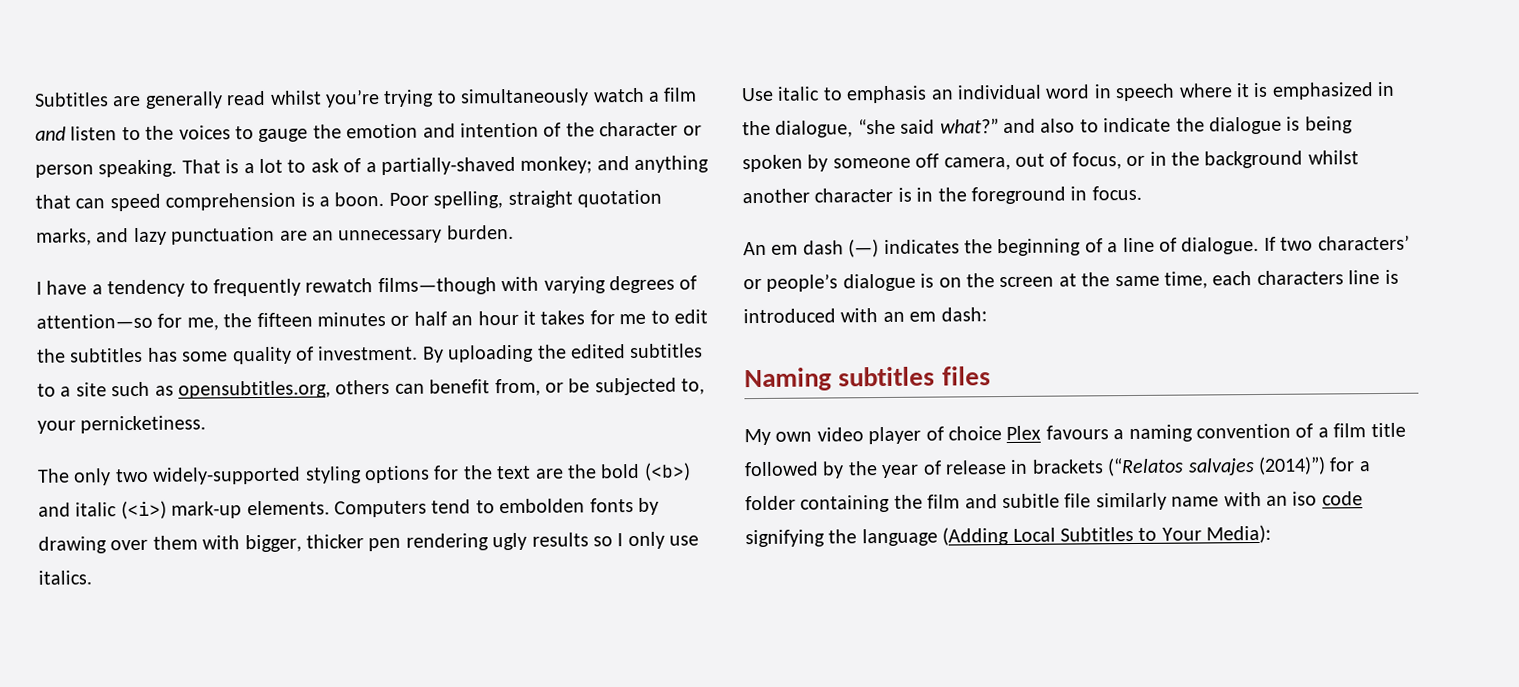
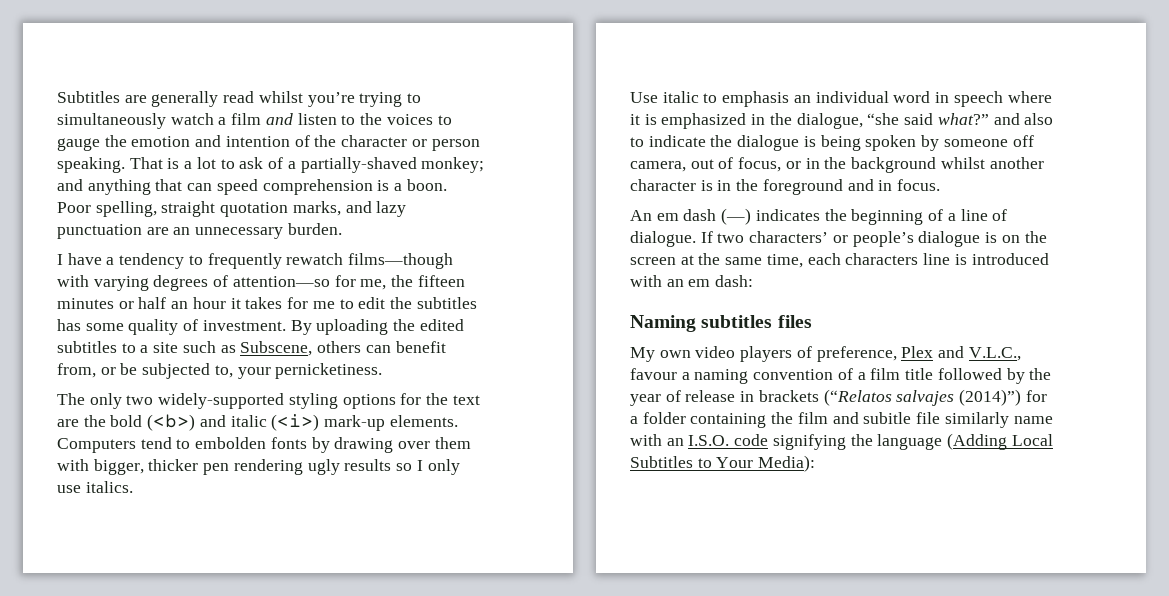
- By uploading the edited subtitles to a site such as opensubtitles.org, others can benefit from, or be subjected to, your pernicketiness.
+ By uploading the edited subtitles to a site such as Subscene, others can benefit from, or be subjected to, your pernicketiness.
- Use italic to emphasis an individual word in speech where it is emphasized in the dialogue, “she said what?” and also to indicate the dialogue is being spoken by someone off camera, out of focus, or in the background whilst another character is in the foreground in focus.
+ Use italic to emphasis an individual word in speech where it is emphasized in the dialogue, “she said what?” and also to indicate the dialogue is being spoken by someone off camera, out of focus, or in the background whilst another character is in the foreground and in focus.
- My own video player of choice Plex favours a naming convention of a film title followed by the year of release in brackets (“Relatos salvajes (2014)”) for a folder containing the film and subitle file similarly name with an iso code signifying the language (Adding Local Subtitles to Your Media):
+ My own video players of preference, Plex and V.L.C., favour a naming convention of a film title followed by the year of release in brackets (“Relatos salvajes (2014)”) for a folder containing the film and subitle file similarly name with an I.S.O. code signifying the language (Adding Local Subtitles to Your Media):

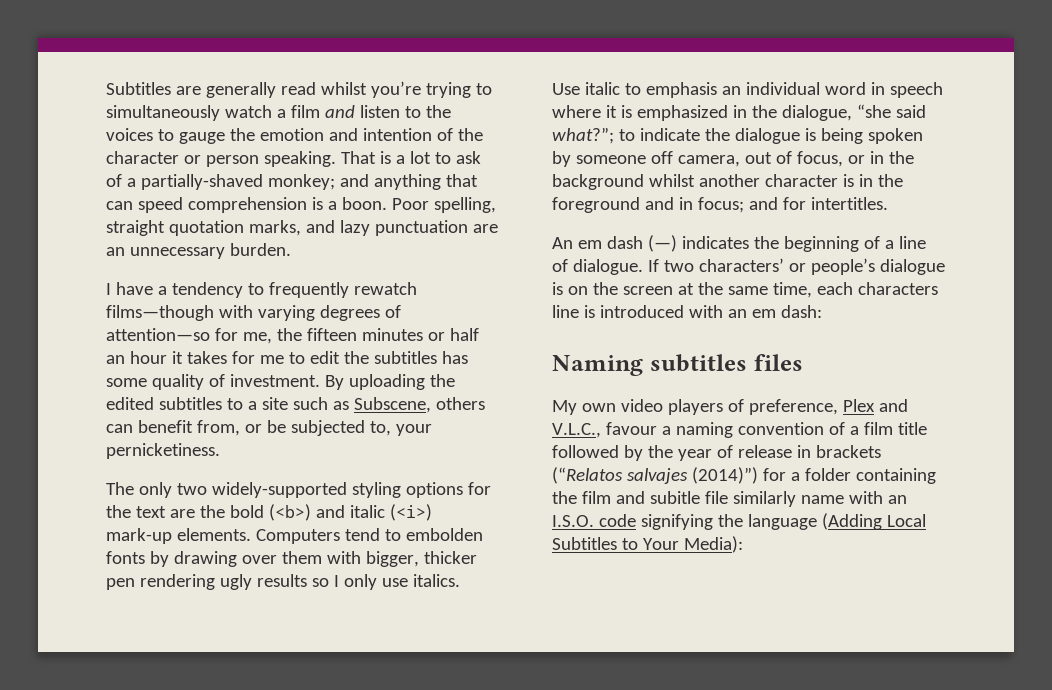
- Use italic to emphasis an individual word in speech where it is emphasized in the dialogue, “she said what?” and also to indicate the dialogue is being spoken by someone off camera, out of focus, or in the background whilst another character is in the foreground and in focus.
+ Use italic to emphasis an individual word in speech where it is emphasized in the dialogue, “she said what?”; to indicate the dialogue is being spoken by someone off camera, out of focus, or in the background whilst another character is in the foreground and in focus; and for intertitles.

